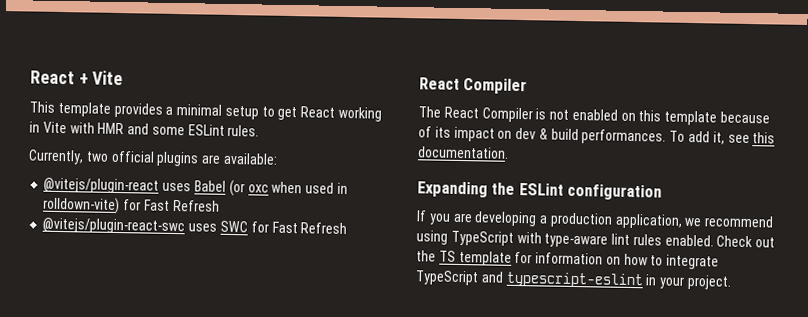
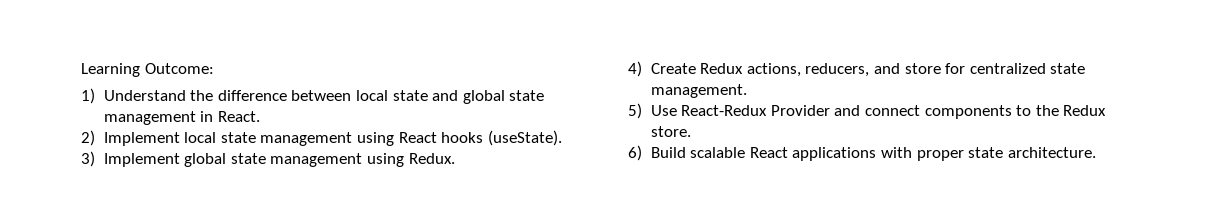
- React + Vite
- This template provides a minimal setup to get React working in Vite with HMR and some ESLint rules.
- Currently, two official plugins are available:
- @vitejs/plugin-react uses Babel (or oxc when used in rolldown-vite) for Fast Refresh
- @vitejs/plugin-react-swc uses SWC for Fast Refresh
- React Compiler
- The React Compiler is not enabled on this template because of its impact on dev & build performances. To add it, see this documentation.
- Expanding the ESLint configuration
- If you are developing a production application, we recommend using TypeScript with type-aware lint rules enabled. Check out the TS template for information on how to integrate TypeScript and typescript-eslint in your project.
+ Learning Outcome:
+ 1) Understand the difference between local state and global state management in React.
+ 2) Implement local state management using React hooks (useState).
+ 3) Implement global state management using Redux.
+ 4) Create Redux actions, reducers, and store for centralized state management.
+ 5) Use React-Redux Provider and connect components to the Redux store.
+ 6) Build scalable React applications with proper state architecture.

